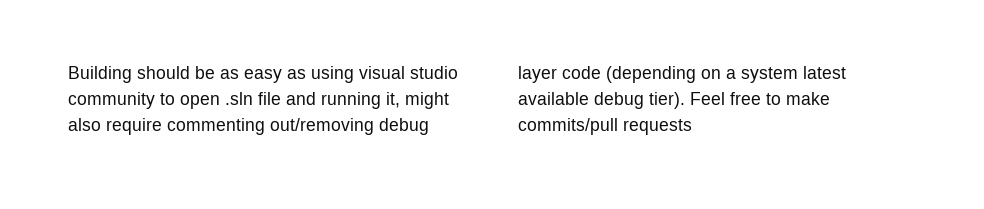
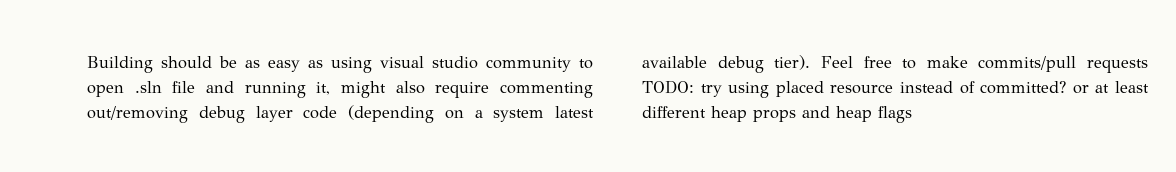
- Feel free to make commits/pull requests
+ Feel free to make commits/pull requests TODO: try using placed resource instead of committed? or at least different heap props and heap flags

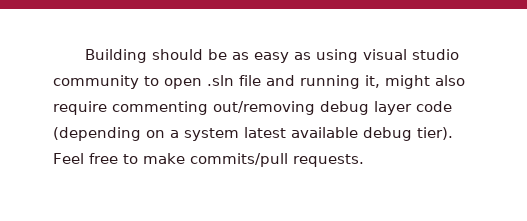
- Feel free to make commits/pull requests TODO: try using placed resource instead of committed? or at least different heap props and heap flags
+ Feel free to make commits/pull requests.

